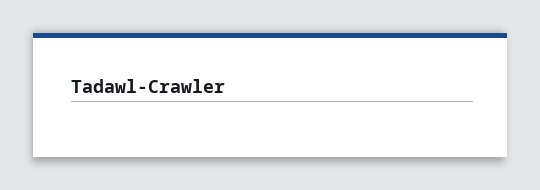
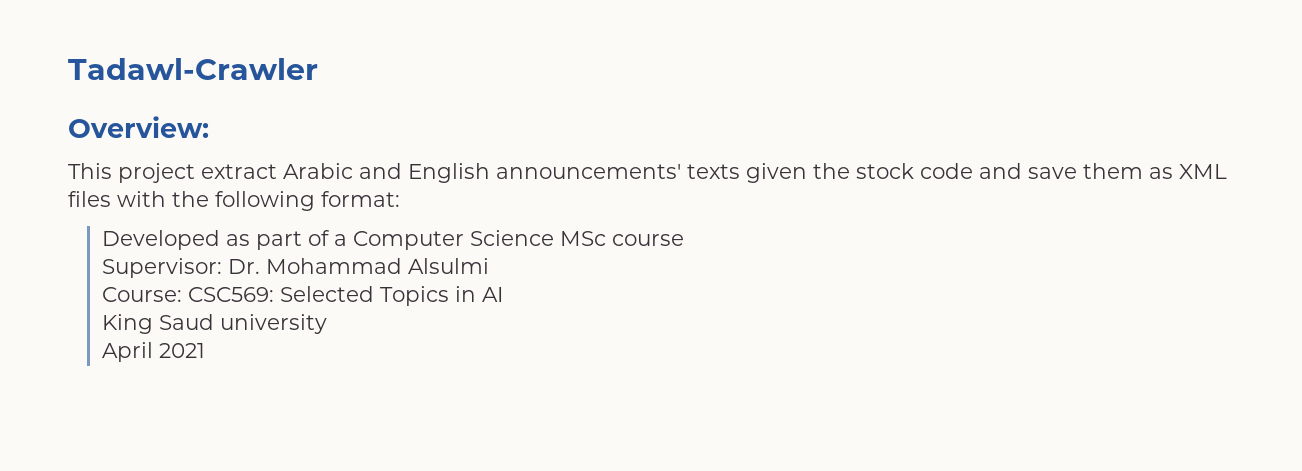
+ Overview:
+ This project extract Arabic and English announcements' texts given the stock code and save them as XML files with the following format:
+ Developed as part of a Computer Science MSc course
+ Supervisor: Dr. Mohammad Alsulmi
+ Course: CSC569: Selected Topics in AI
+ King Saud university
+ April 2021

